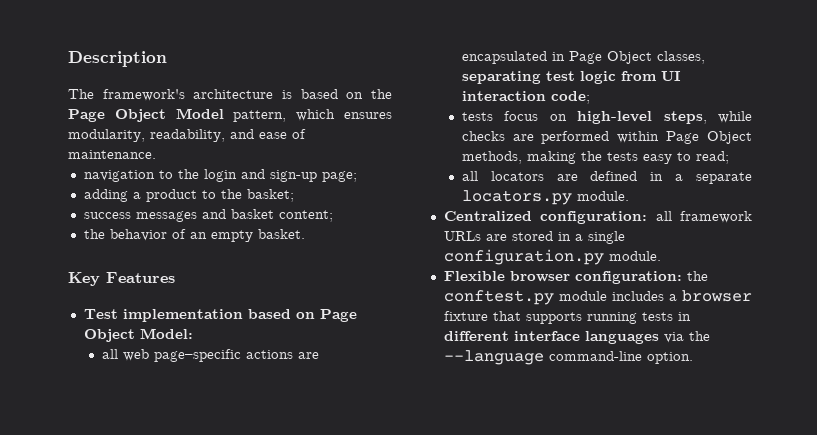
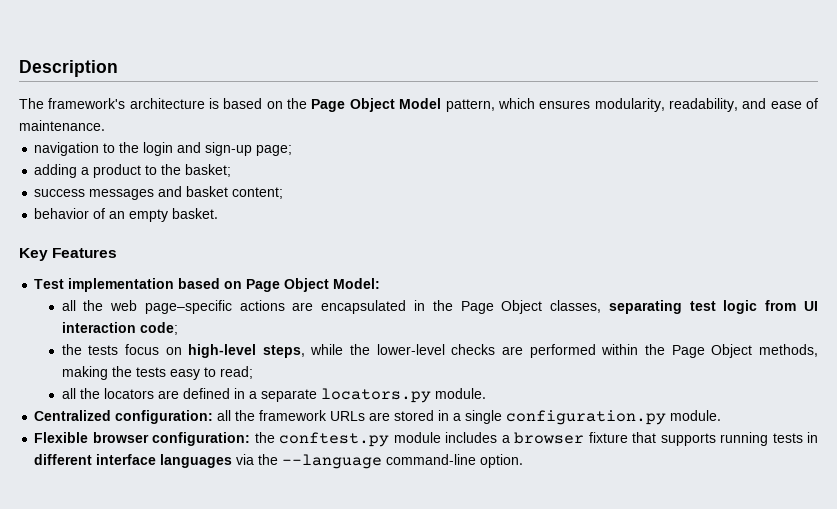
- the behavior of an empty basket.
+ behavior of an empty basket.
- all web page–specific actions are encapsulated in Page Object classes, separating test logic from UI interaction code;
+ all the web page–specific actions are encapsulated in the Page Object classes, separating test logic from UI interaction code;
- tests focus on high-level steps, while checks are performed within Page Object methods, making the tests easy to read;
+ the tests focus on high-level steps, while the lower-level checks are performed within the Page Object methods, making the tests easy to read;
- all locators are defined in a separate locators.py module.
+ all the locators are defined in a separate locators.py module.
- Centralized configuration: all framework URLs are stored in a single configuration.py module.
+ Centralized configuration: all the framework URLs are stored in a single configuration.py module.

